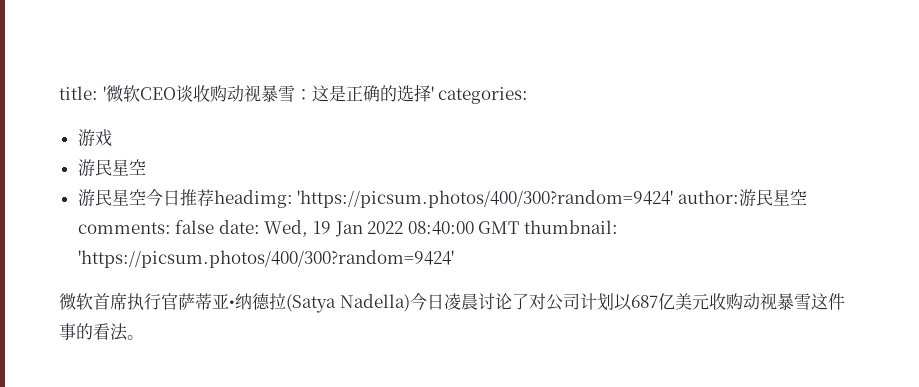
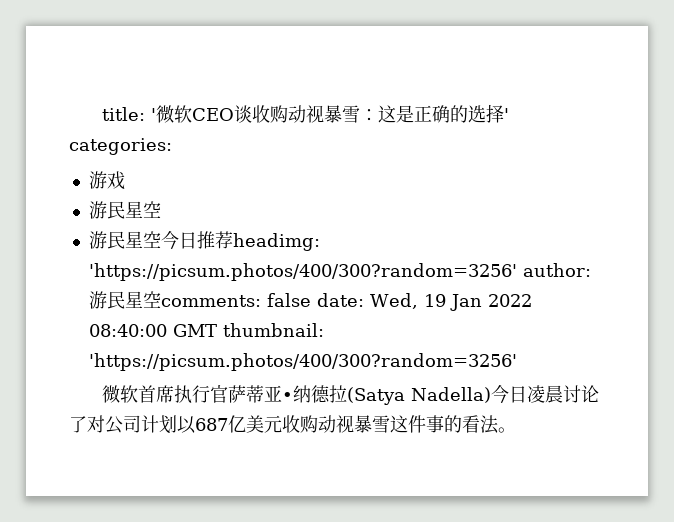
- 游民星空今日推荐headimg: 'https://picsum.photos/400/300?random=9424' author:游民星空comments: false date: Wed, 19 Jan 2022 08:40:00 GMT thumbnail: 'https://picsum.photos/400/300?random=9424'
+ 游民星空今日推荐headimg: 'https://picsum.photos/400/300?random=3256' author:游民星空comments: false date: Wed, 19 Jan 2022 08:40:00 GMT thumbnail: 'https://picsum.photos/400/300?random=3256'

